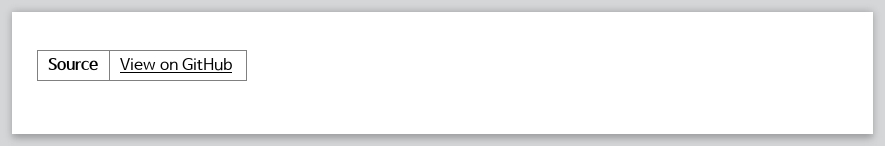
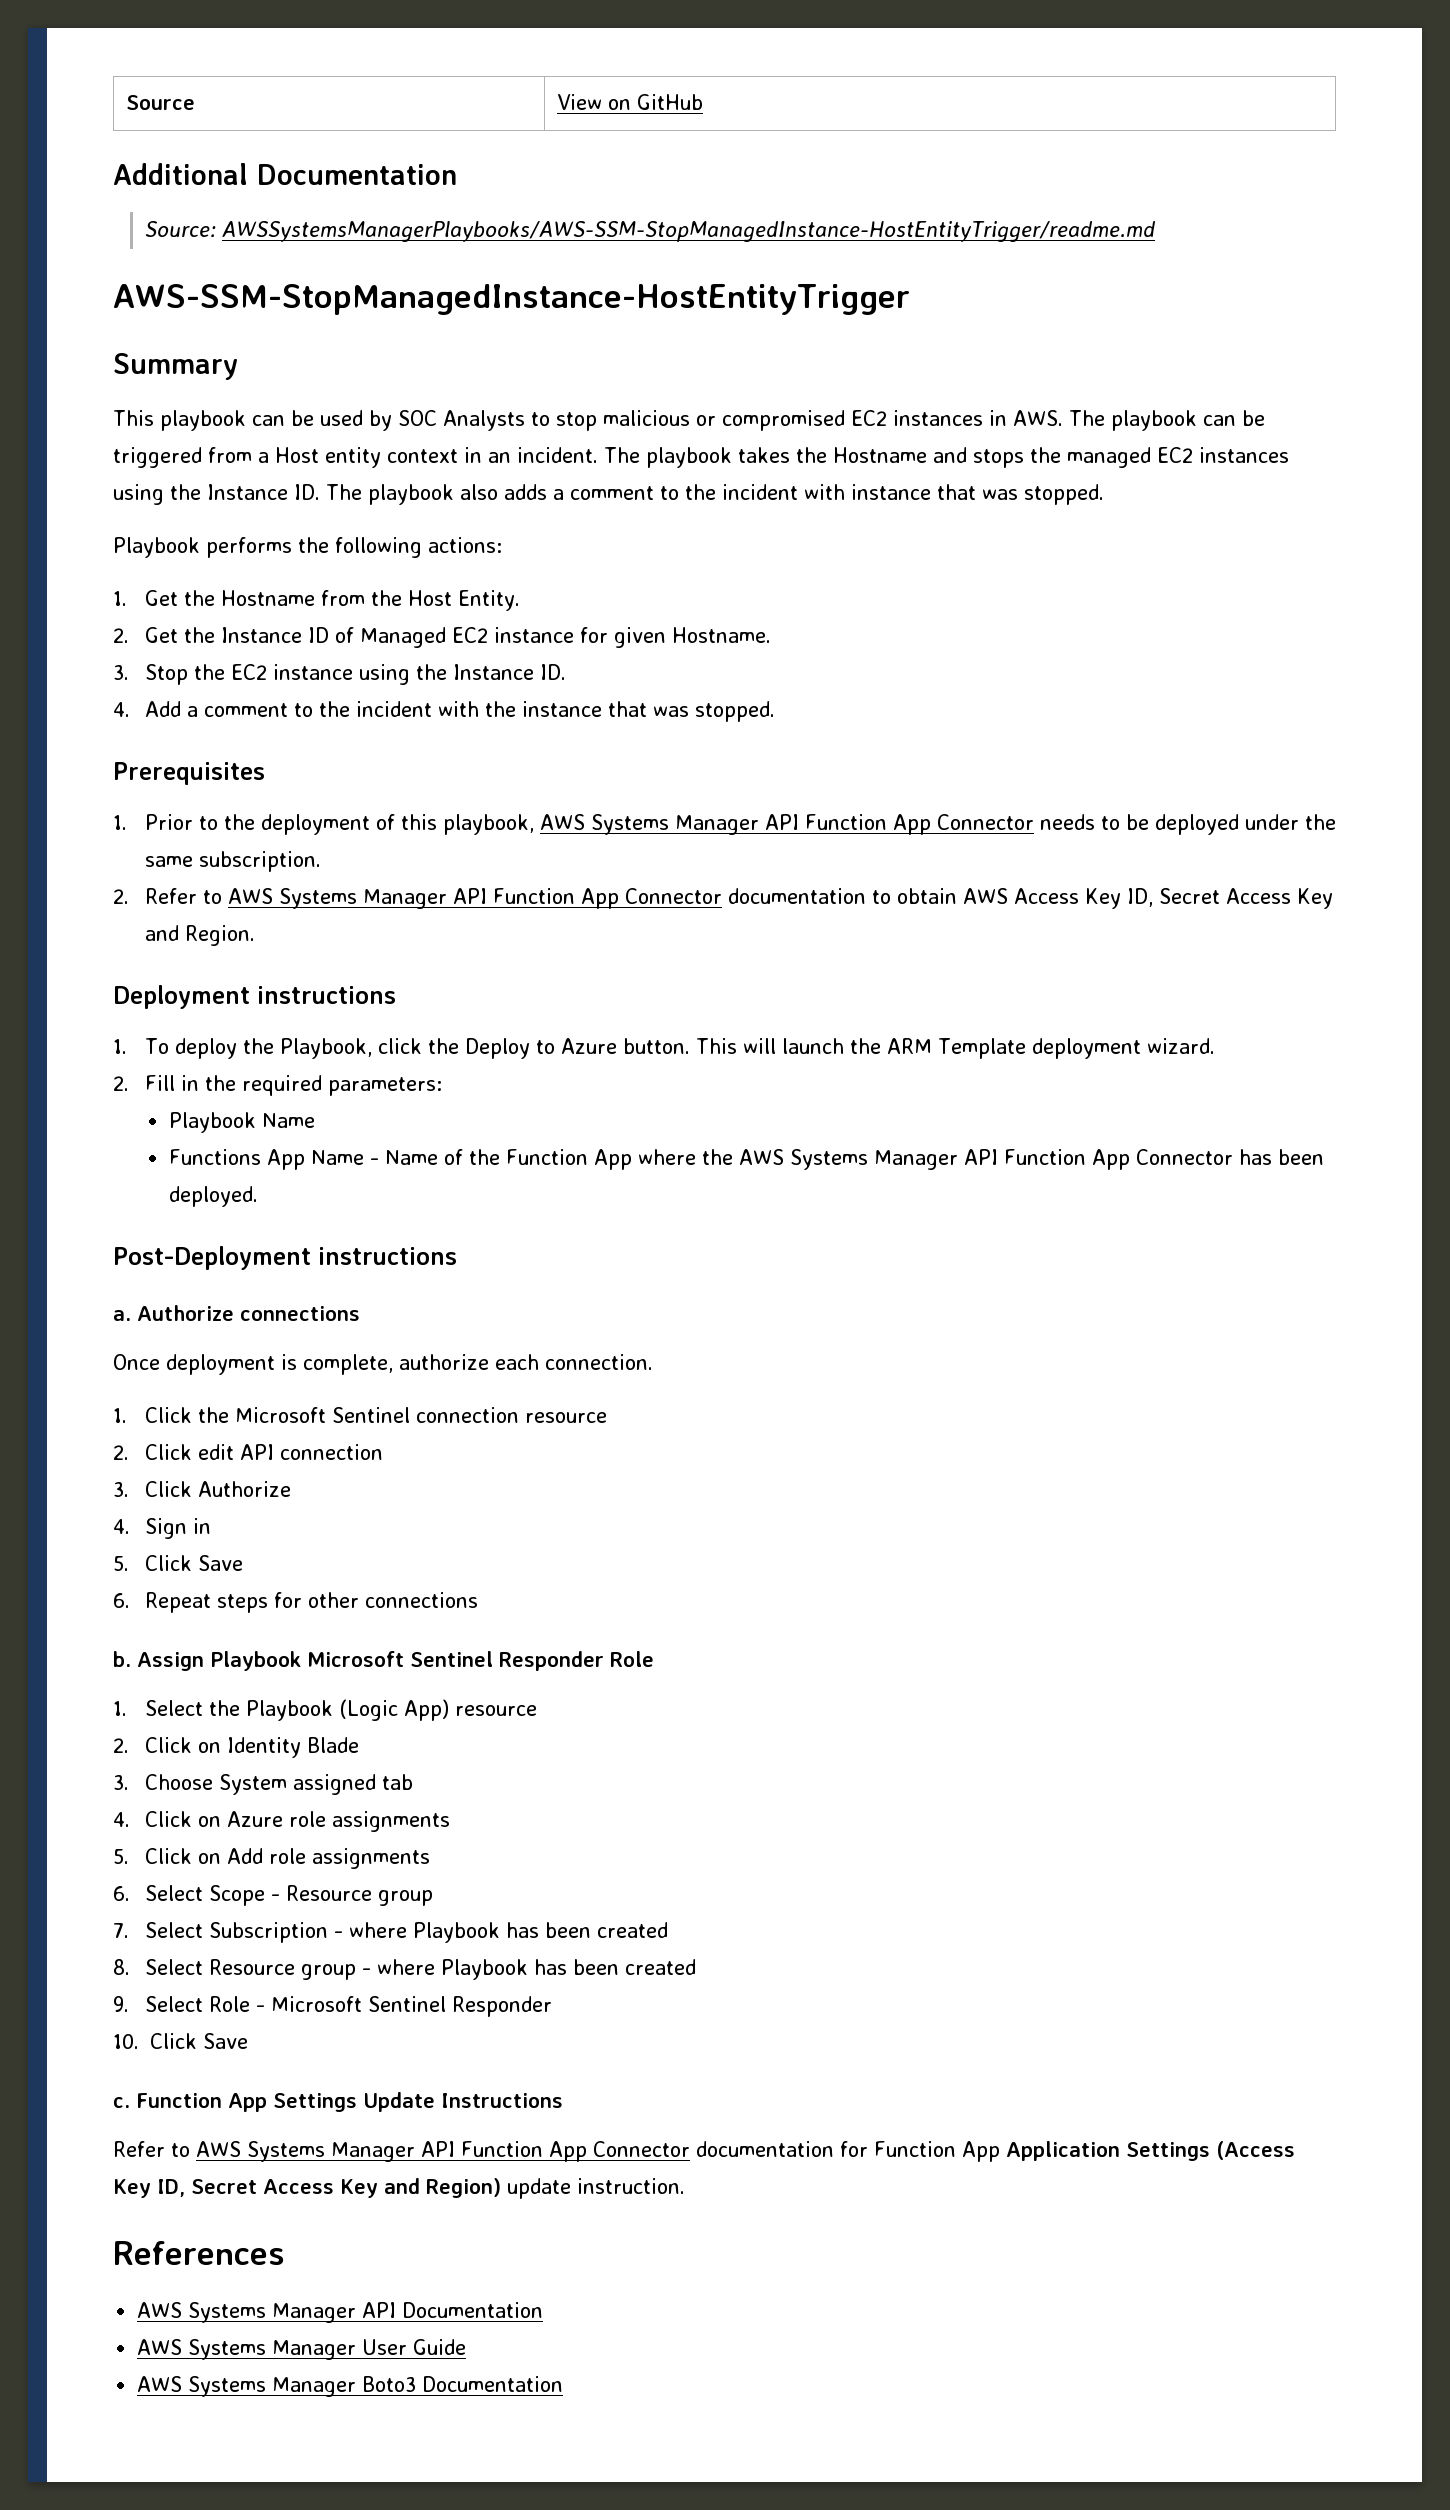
+ Additional Documentation
+ Source: AWSSystemsManagerPlaybooks/AWS-SSM-StopManagedInstance-HostEntityTrigger/readme.md
+ AWS-SSM-StopManagedInstance-HostEntityTrigger
+ Summary
+ This playbook can be used by SOC Analysts to stop malicious or compromised EC2 instances in AWS. The playbook can be triggered from a Host entity context in an incident. The playbook takes the Hostname and stops the managed EC2 instances using the Instance ID. The playbook also adds a comment to the incident with instance that was stopped.
+ Playbook performs the following actions:
+ 1. Get the Hostname from the Host Entity.
+ 2. Get the Instance ID of Managed EC2 instance for given Hostname.
+ 3. Stop the EC2 instance using the Instance ID.
+ 4. Add a comment to the incident with the instance that was stopped.
+ Prerequisites
+ 1. Prior to the deployment of this playbook, AWS Systems Manager API Function App Connector needs to be deployed under the same subscription.
+ 2. Refer to AWS Systems Manager API Function App Connector documentation to obtain AWS Access Key ID, Secret Access Key and Region.
+ Deployment instructions
+ 1. To deploy the Playbook, click the Deploy to Azure button. This will launch the ARM Template deployment wizard.
+ 2. Fill in the required parameters:
+ Playbook Name
+ Functions App Name - Name of the Function App where the AWS Systems Manager API Function App Connector has been deployed.
+ Post-Deployment instructions
+ a. Authorize connections
+ Once deployment is complete, authorize each connection.
+ 1. Click the Microsoft Sentinel connection resource
+ 2. Click edit API connection
+ 3. Click Authorize
+ 4. Sign in
+ 5. Click Save
+ 6. Repeat steps for other connections
+ b. Assign Playbook Microsoft Sentinel Responder Role
+ 1. Select the Playbook (Logic App) resource
+ 2. Click on Identity Blade
+ 3. Choose System assigned tab
+ 4. Click on Azure role assignments
+ 5. Click on Add role assignments
+ 6. Select Scope - Resource group
+ 7. Select Subscription - where Playbook has been created
+ 8. Select Resource group - where Playbook has been created
+ 9. Select Role - Microsoft Sentinel Responder
+ 10. Click Save
+ c. Function App Settings Update Instructions
+ Refer to AWS Systems Manager API Function App Connector documentation for Function App Application Settings (Access Key ID, Secret Access Key and Region) update instruction.
+ References
+ AWS Systems Manager API Documentation
+ AWS Systems Manager User Guide
+ AWS Systems Manager Boto3 Documentation

